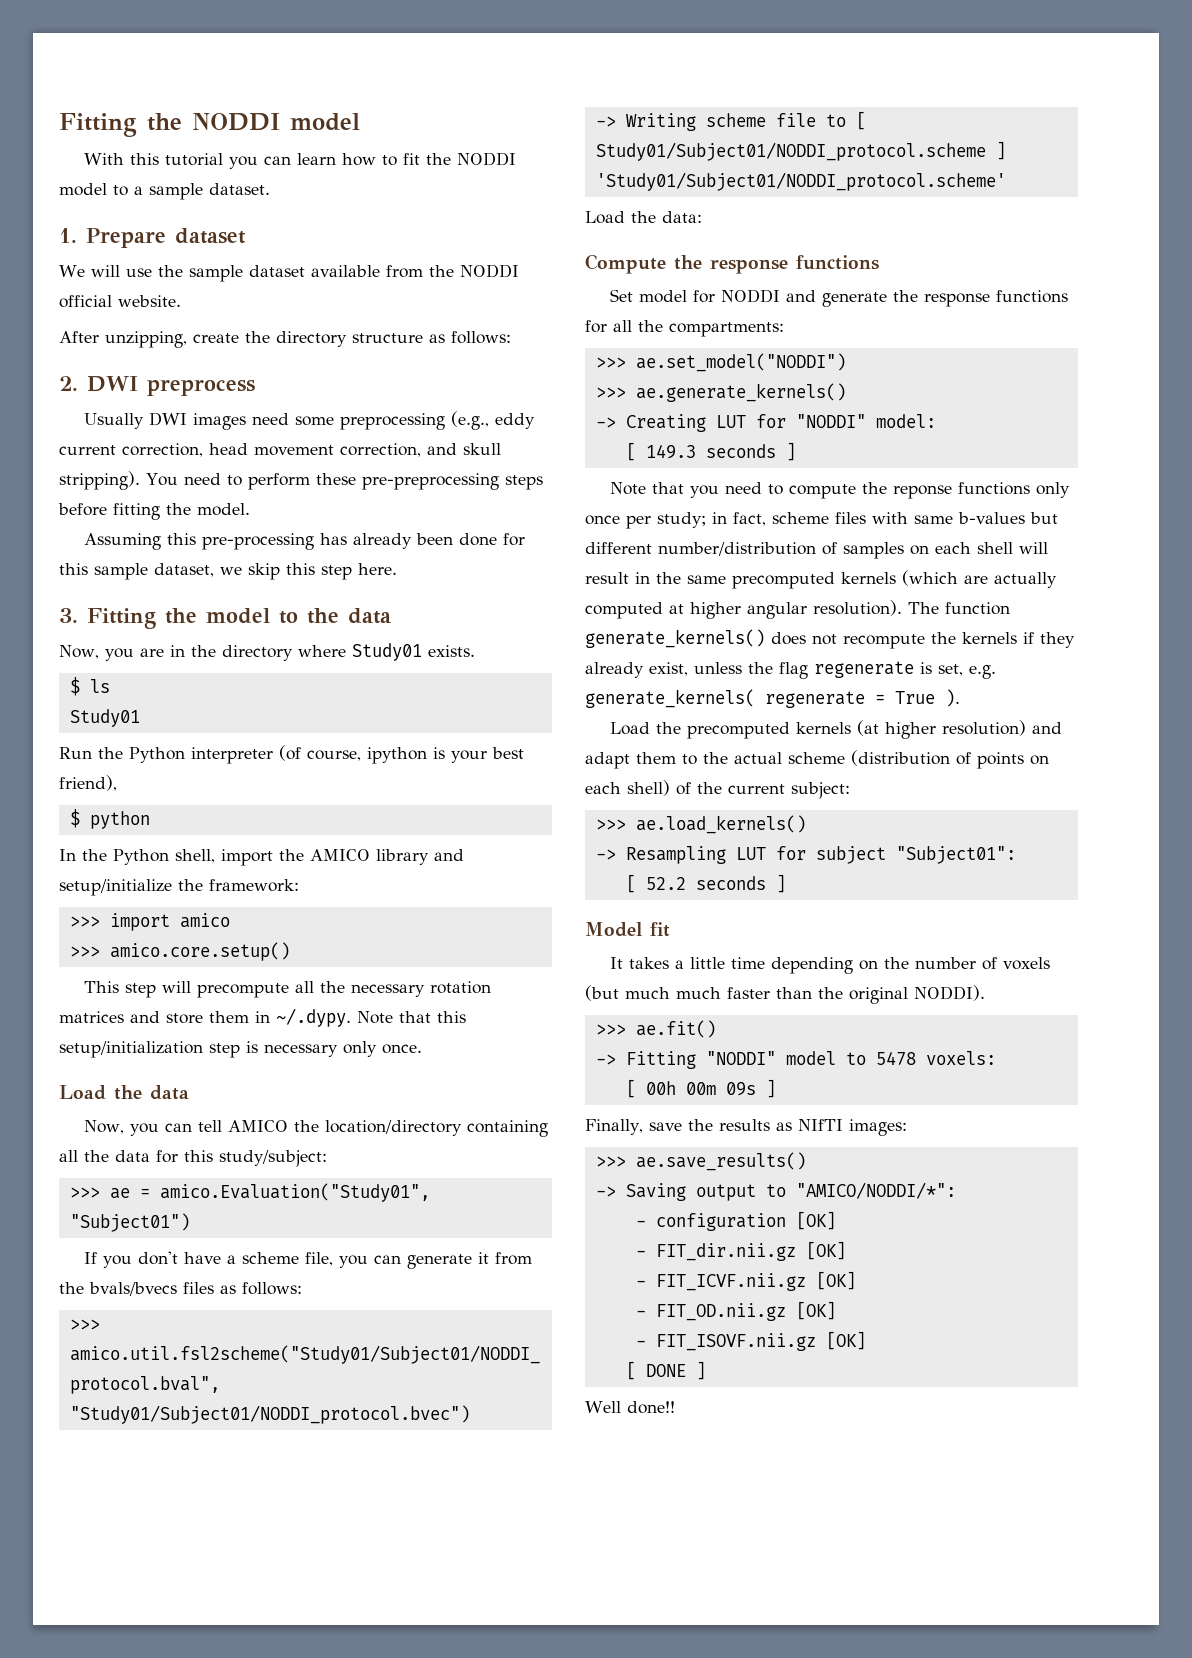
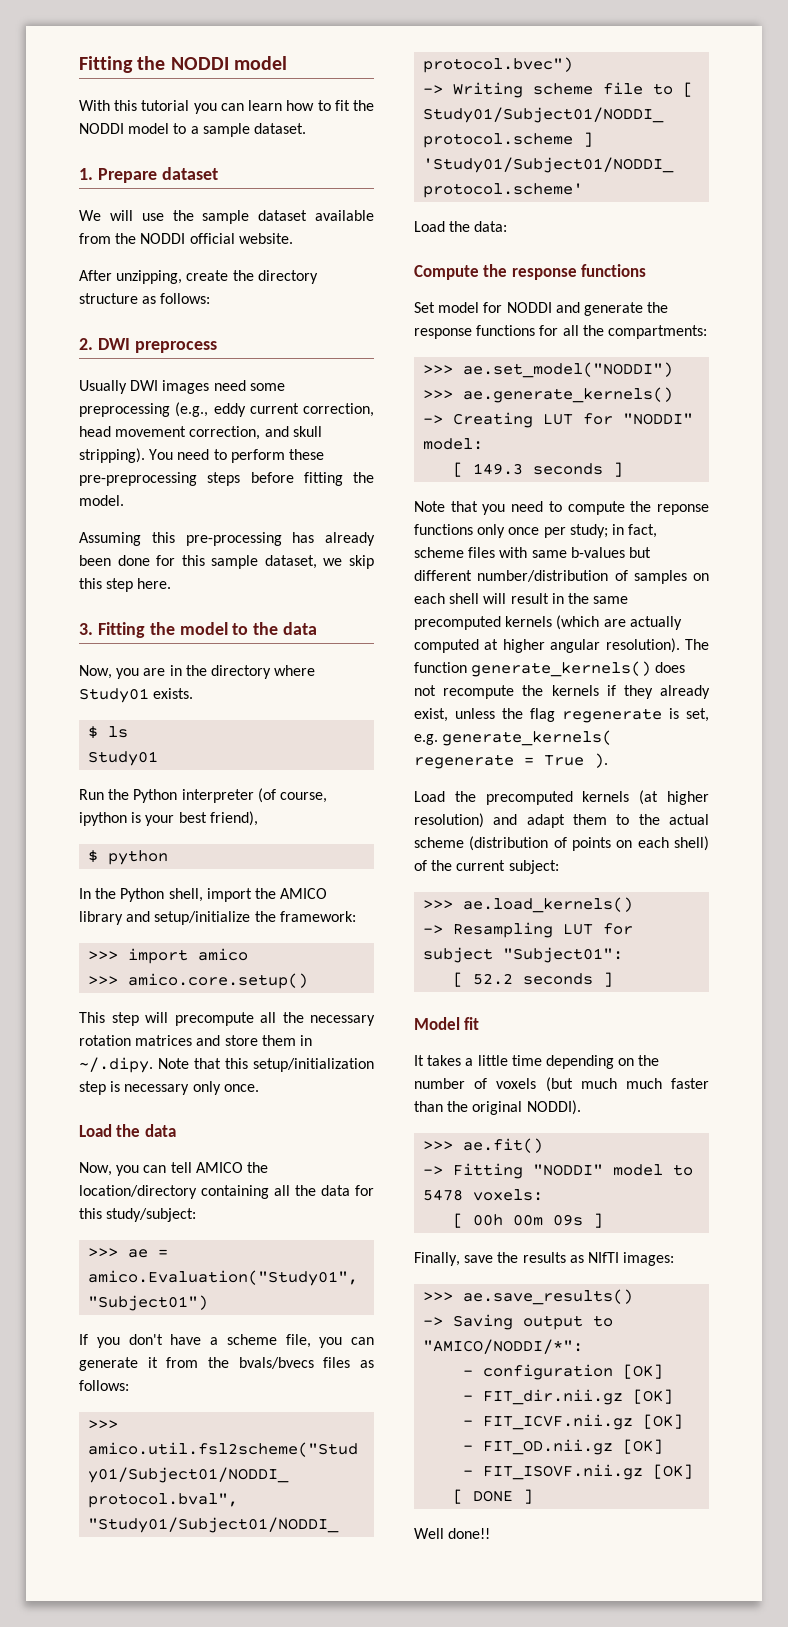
- This step will precompute all the necessary rotation matrices and store them in ~/.dypy. Note that this setup/initialization step is necessary only once.
+ This step will precompute all the necessary rotation matrices and store them in ~/.dipy. Note that this setup/initialization step is necessary only once.

